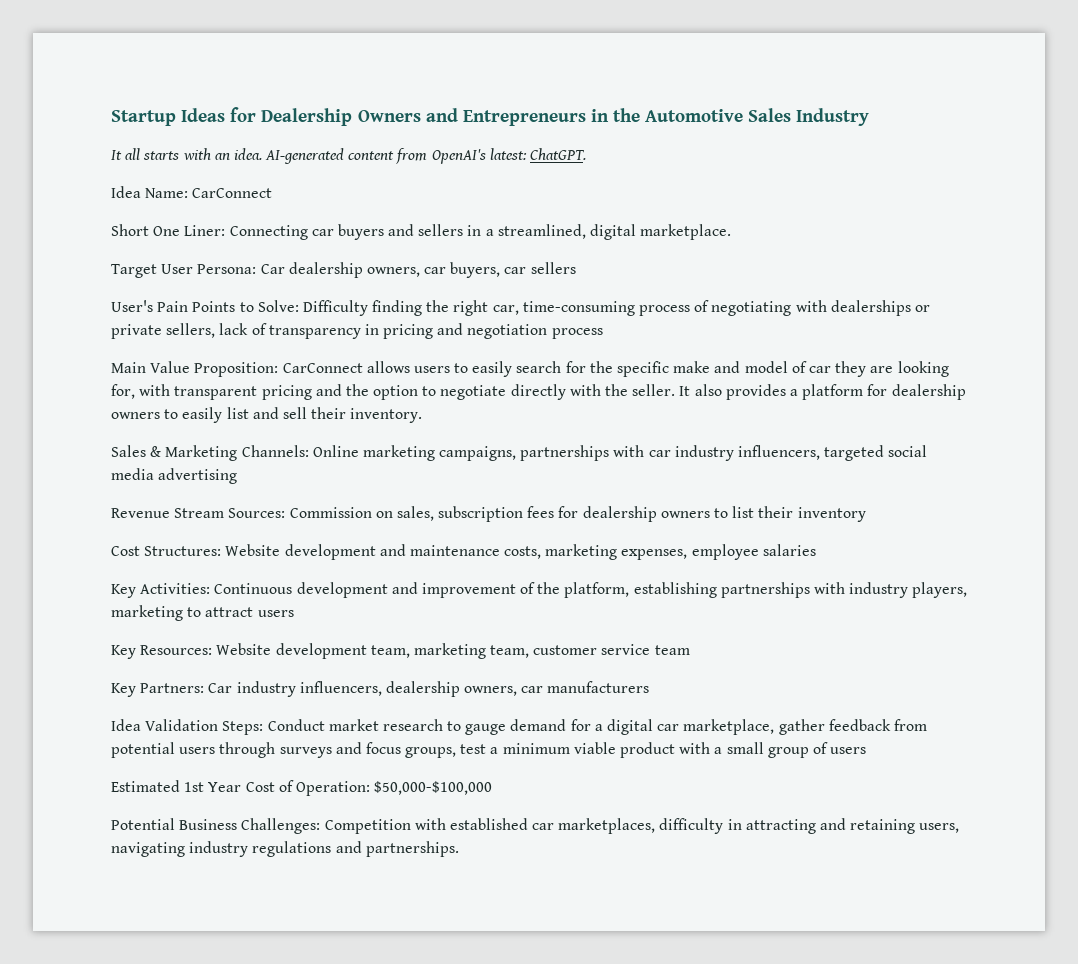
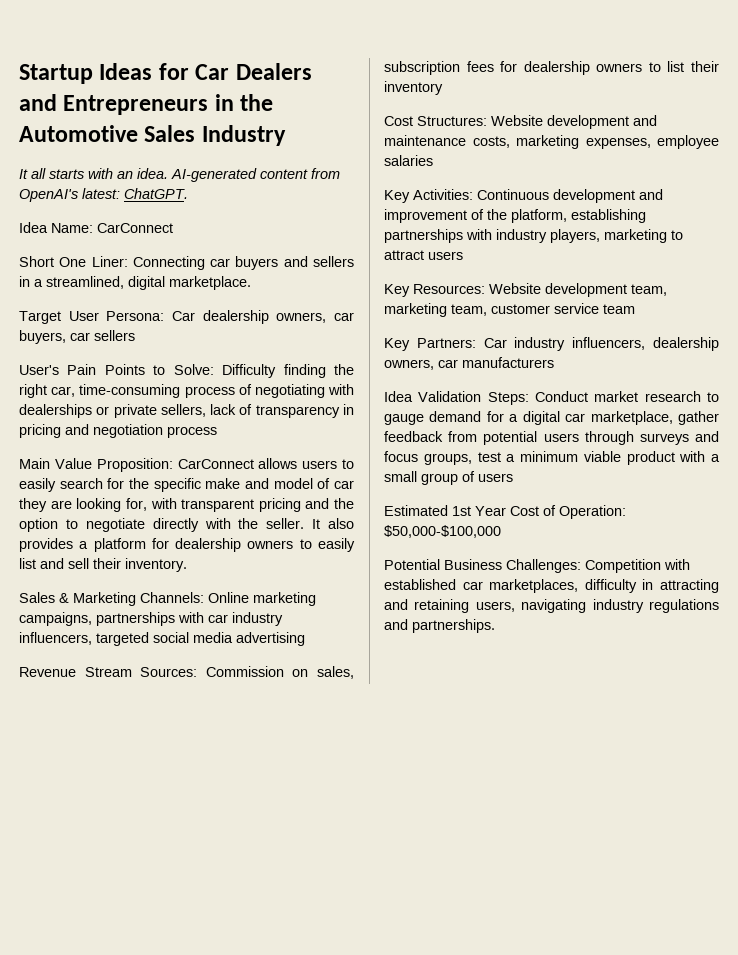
- Startup Ideas for Dealership Owners and Entrepreneurs in the Automotive Sales Industry
+ Startup Ideas for Car Dealers and Entrepreneurs in the Automotive Sales Industry

